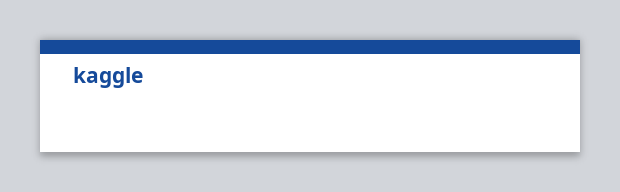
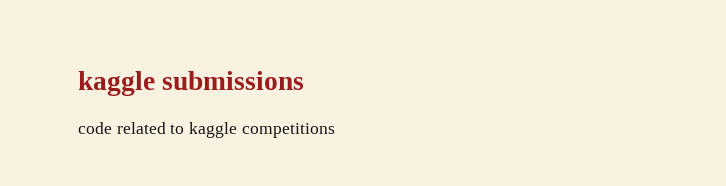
- kaggle
+ kaggle submissions
+ code related to kaggle competitions

